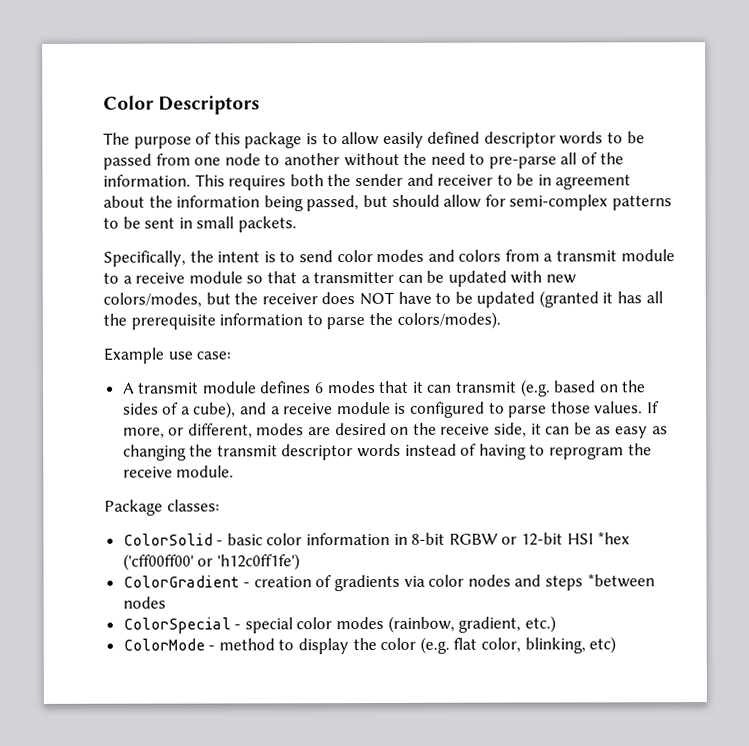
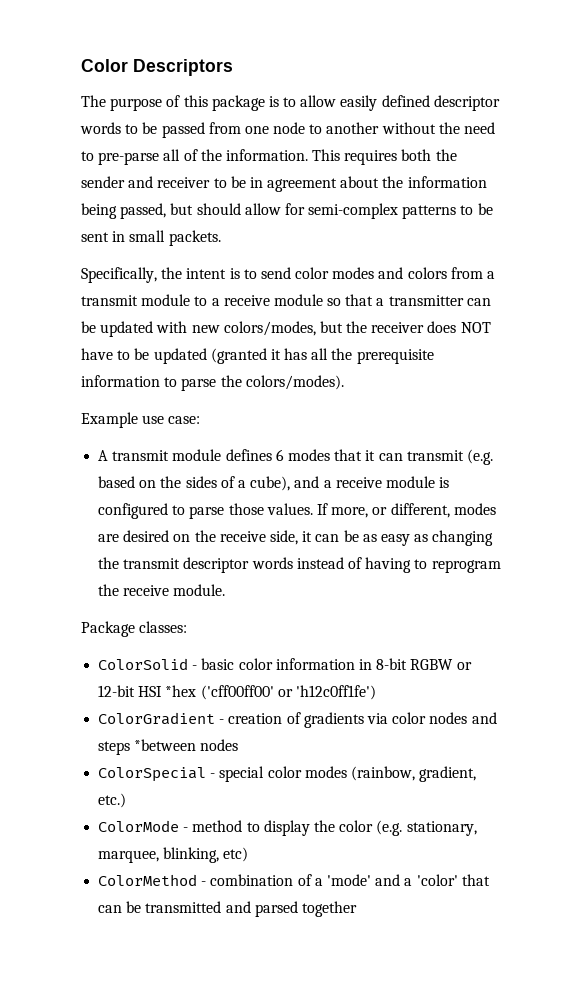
- ColorMode - method to display the color (e.g. flat color, blinking, etc)
+ ColorMode - method to display the color (e.g. stationary, marquee, blinking, etc)
+ ColorMethod - combination of a 'mode' and a 'color' that can be transmitted and parsed together

